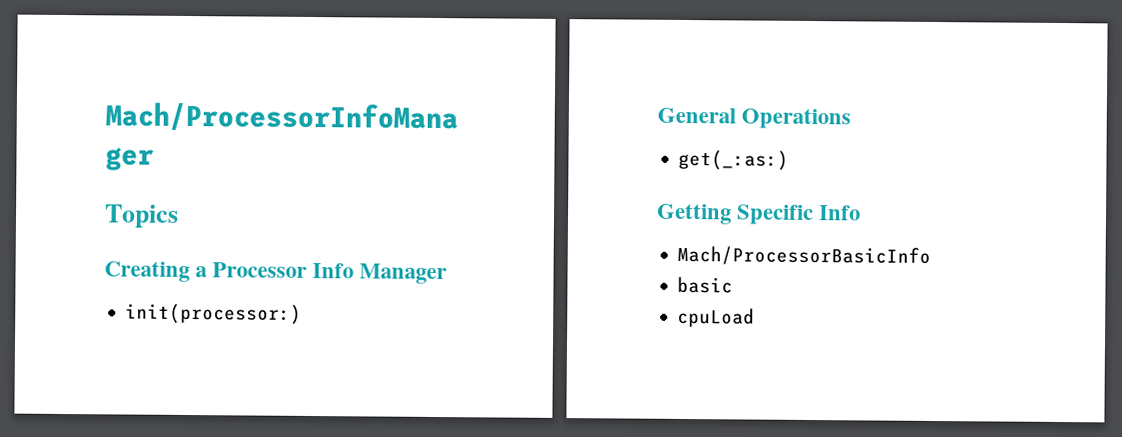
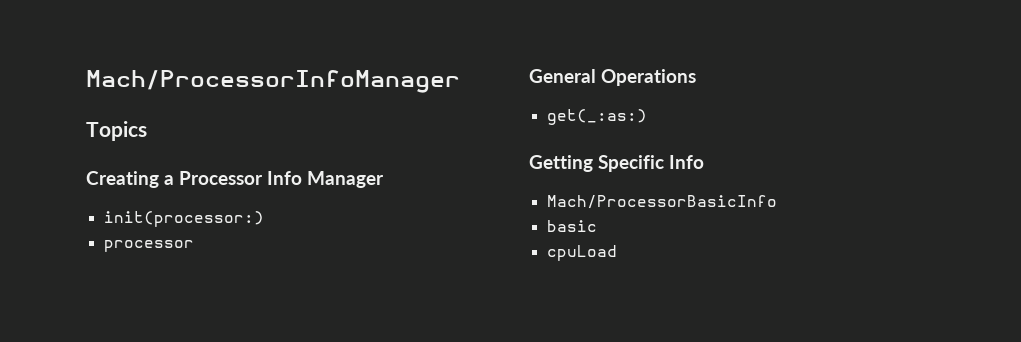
+ processor

